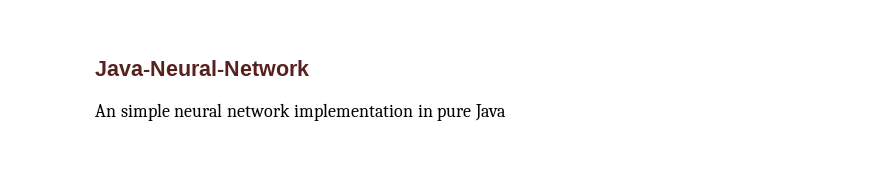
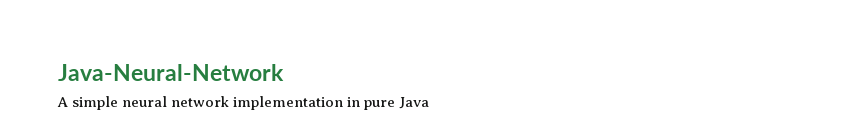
- An simple neural network implementation in pure Java
+ A simple neural network implementation in pure Java

